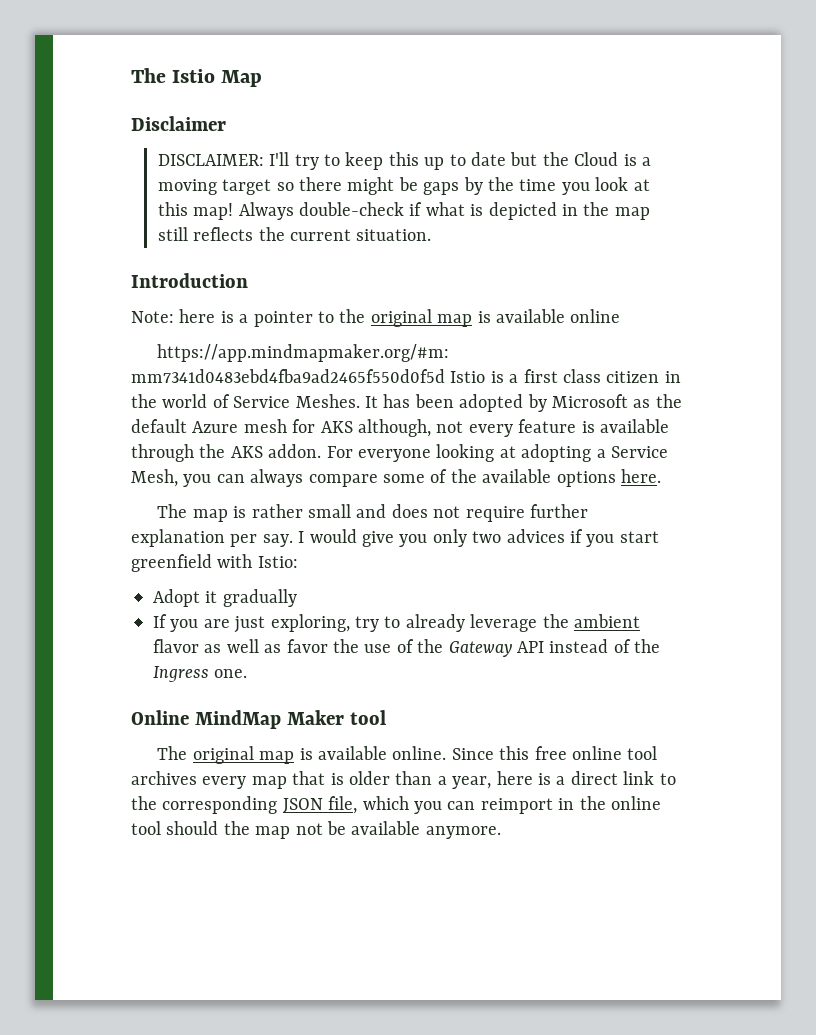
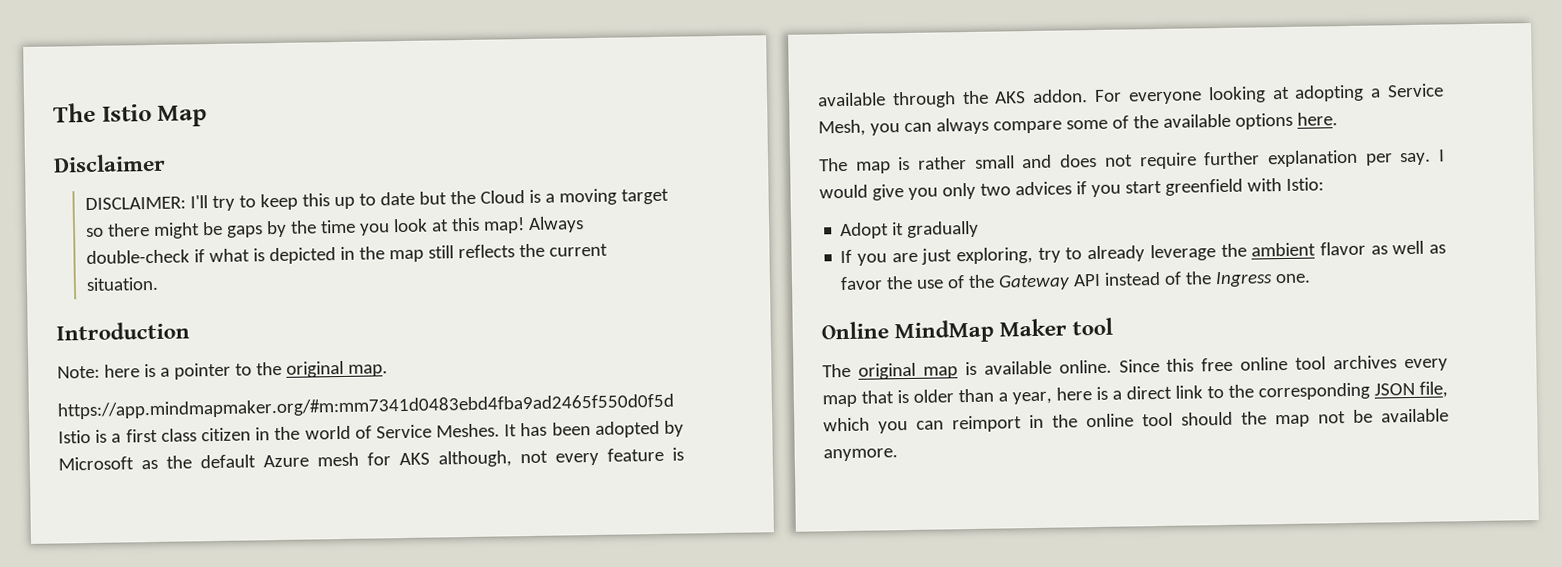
- Note: here is a pointer to the original map is available online
+ Note: here is a pointer to the original map.

